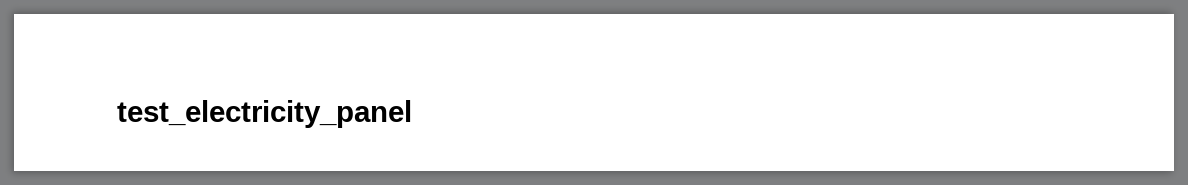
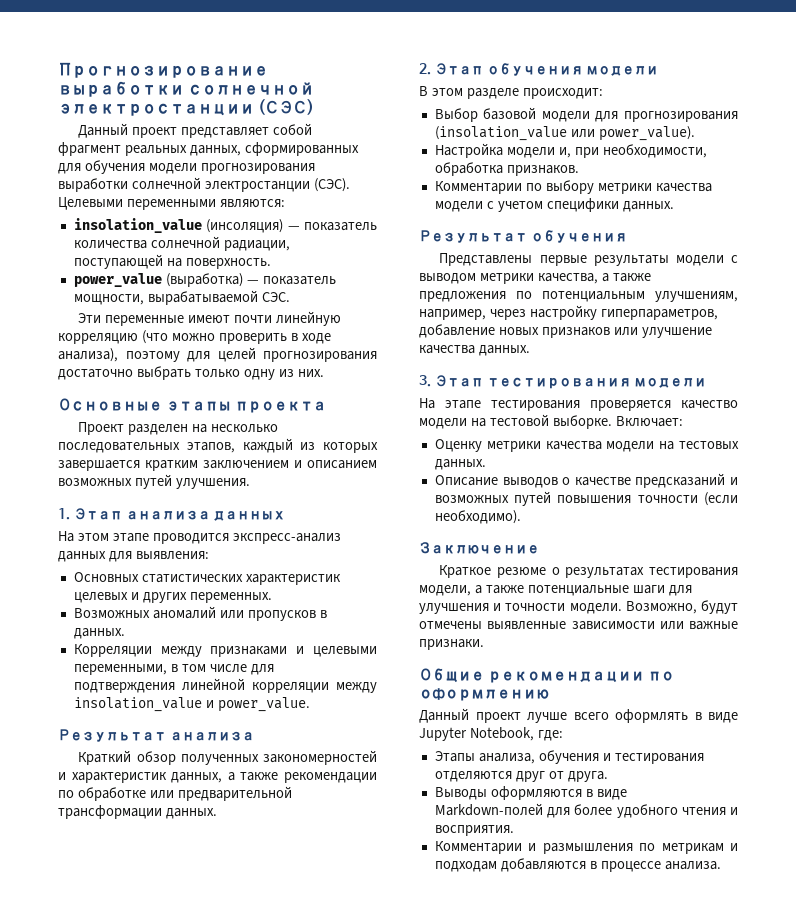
- test_electricity_panel
+ Прогнозирование выработки солнечной электростанции (СЭС)
+ Данный проект представляет собой фрагмент реальных данных, сформированных для обучения модели прогнозирования выработки солнечной электростанции (СЭС). Целевыми переменными являются:
+ insolation_value (инсоляция) — показатель количества солнечной радиации, поступающей на поверхность.
+ power_value (выработка) — показатель мощности, вырабатываемой СЭС.
+ Эти переменные имеют почти линейную корреляцию (что можно проверить в ходе анализа), поэтому для целей прогнозирования достаточно выбрать только одну из них.
+ Основные этапы проекта
+ Проект разделен на несколько последовательных этапов, каждый из которых завершается кратким заключением и описанием возможных путей улучшения.
+ 1. Этап анализа данных
+ На этом этапе проводится экспресс-анализ данных для выявления:
+ Основных статистических характеристик целевых и других переменных.
+ Возможных аномалий или пропусков в данных.
+ Корреляции между признаками и целевыми переменными, в том числе для подтверждения линейной корреляции между insolation_value и power_value.
+ Результат анализа
+ Краткий обзор полученных закономерностей и характеристик данных, а также рекомендации по обработке или предварительной трансформации данных.
+ 2. Этап обучения модели
+ В этом разделе происходит:
+ Выбор базовой модели для прогнозирования (insolation_value или power_value).
+ Настройка модели и, при необходимости, обработка признаков.
+ Комментарии по выбору метрики качества модели с учетом специфики данных.
+ Результат обучения
+ Представлены первые результаты модели с выводом метрики качества, а также предложения по потенциальным улучшениям, например, через настройку гиперпараметров, добавление новых признаков или улучшение качества данных.
+ 3. Этап тестирования модели
+ На этапе тестирования проверяется качество модели на тестовой выборке. Включает:
+ Оценку метрики качества модели на тестовых данных.
+ Описание выводов о качестве предсказаний и возможных путей повышения точности (если необходимо).
+ Заключение
+ Краткое резюме о результатах тестирования модели, а также потенциальные шаги для улучшения и точности модели. Возможно, будут отмечены выявленные зависимости или важные признаки.
+ Общие рекомендации по оформлению
+ Данный проект лучше всего оформлять в виде Jupyter Notebook, где:
+ Этапы анализа, обучения и тестирования отделяются друг от друга.
+ Выводы оформляются в виде Markdown-полей для более удобного чтения и восприятия.
+ Комментарии и размышления по метрикам и подходам добавляются в процессе анализа.

